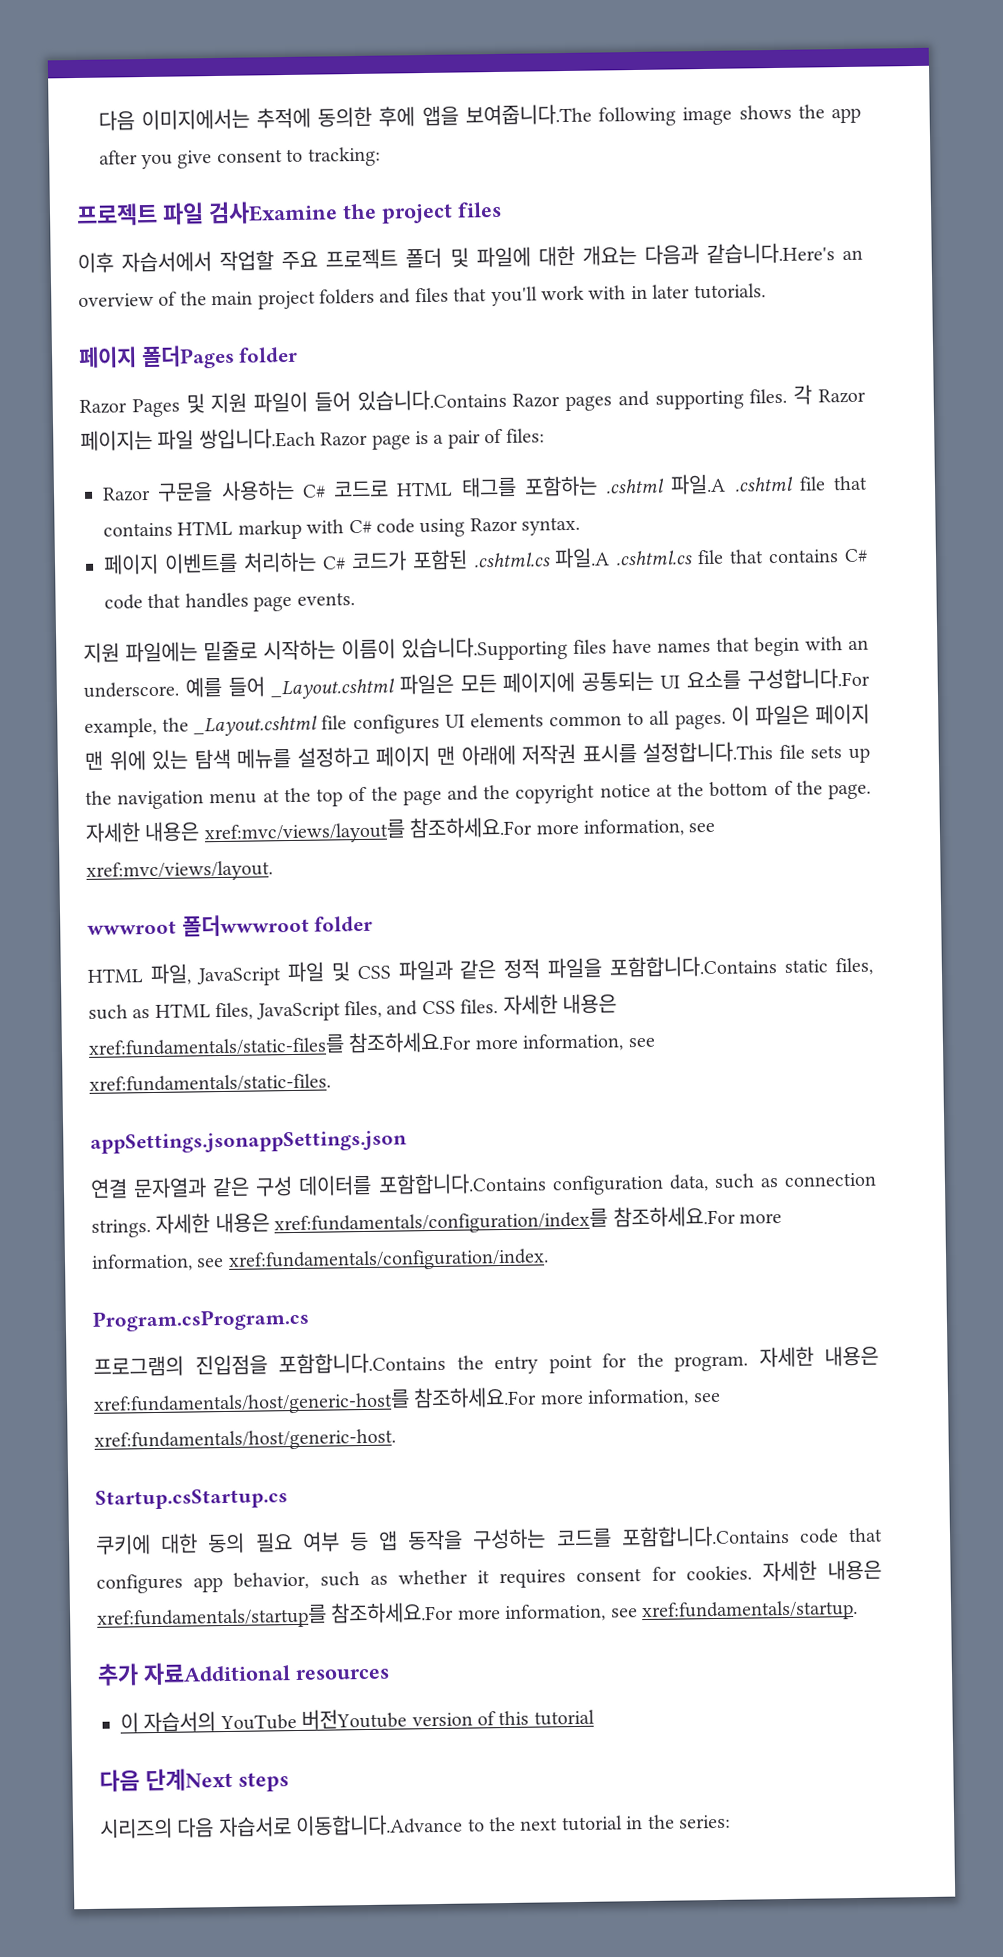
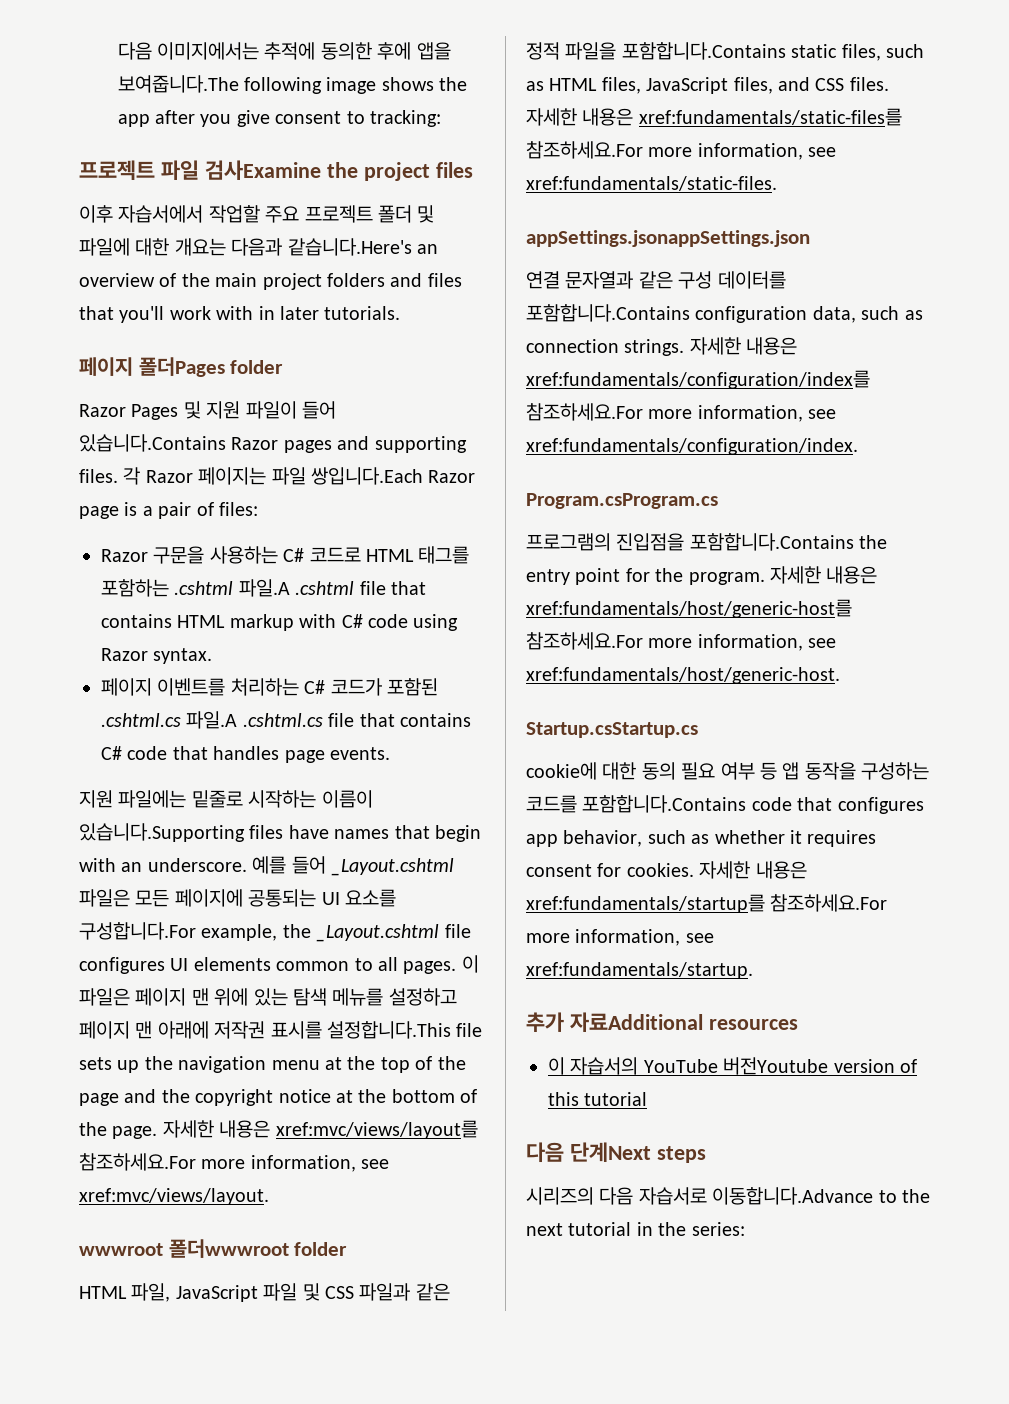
- 쿠키에 대한 동의 필요 여부 등 앱 동작을 구성하는 코드를 포함합니다.Contains code that configures app behavior, such as whether it requires consent for cookies.
+ cookie에 대한 동의 필요 여부 등 앱 동작을 구성하는 코드를 포함합니다.Contains code that configures app behavior, such as whether it requires consent for cookies.

